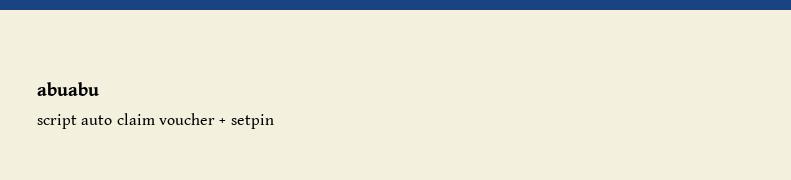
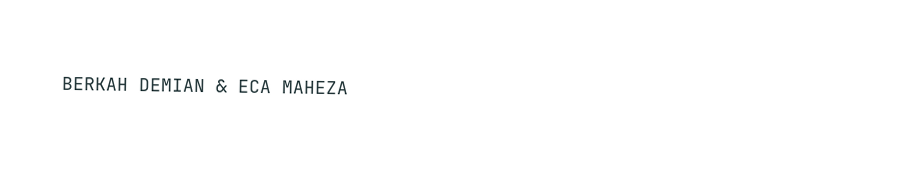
- abuabu
- script auto claim voucher + setpin
+ BERKAH DEMIAN & ECA MAHEZA

